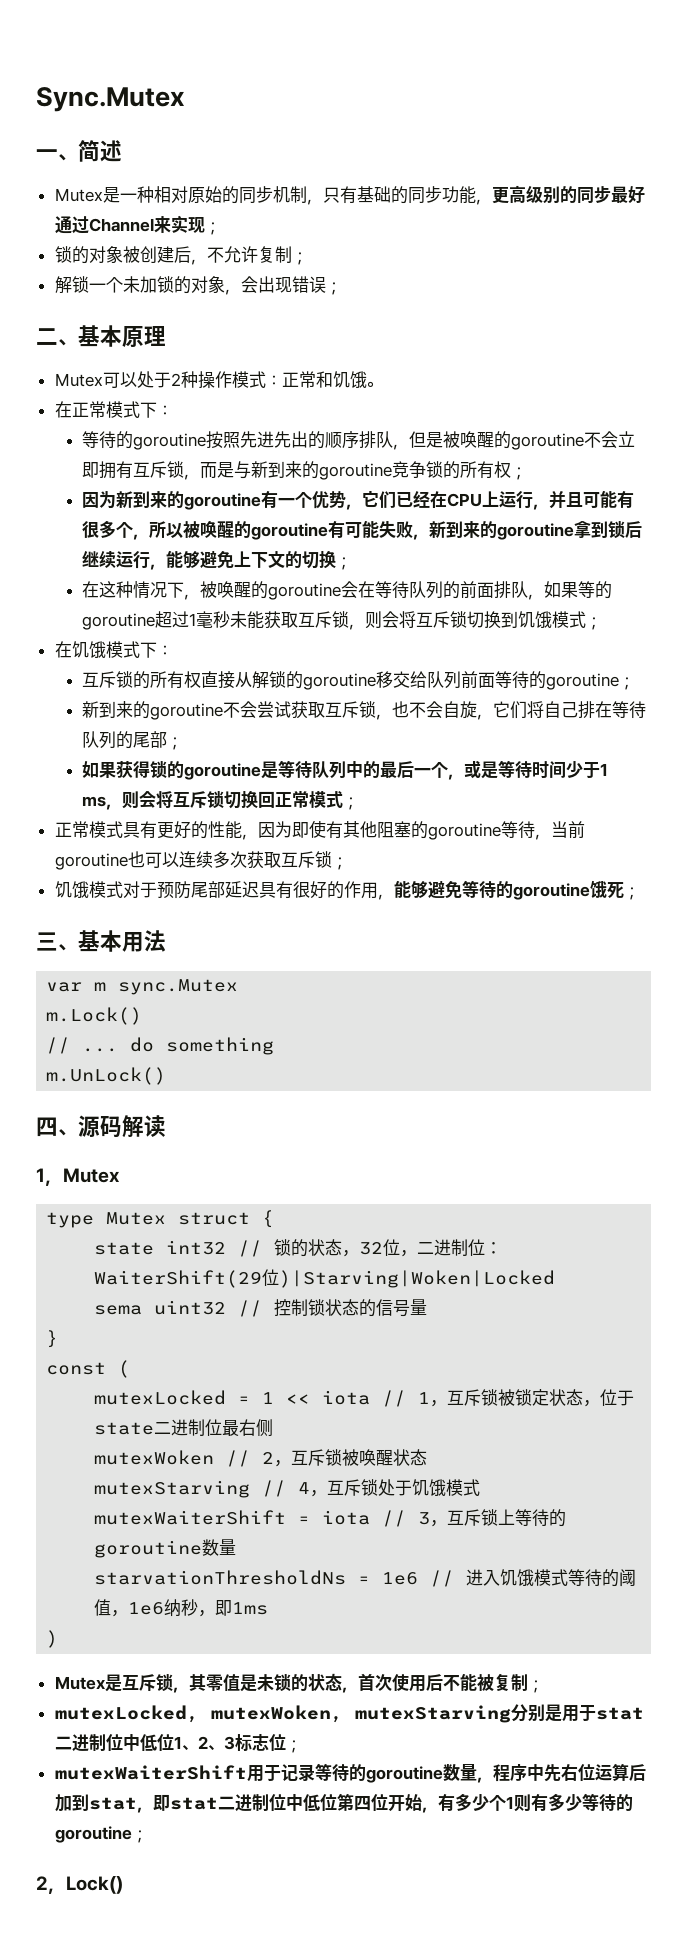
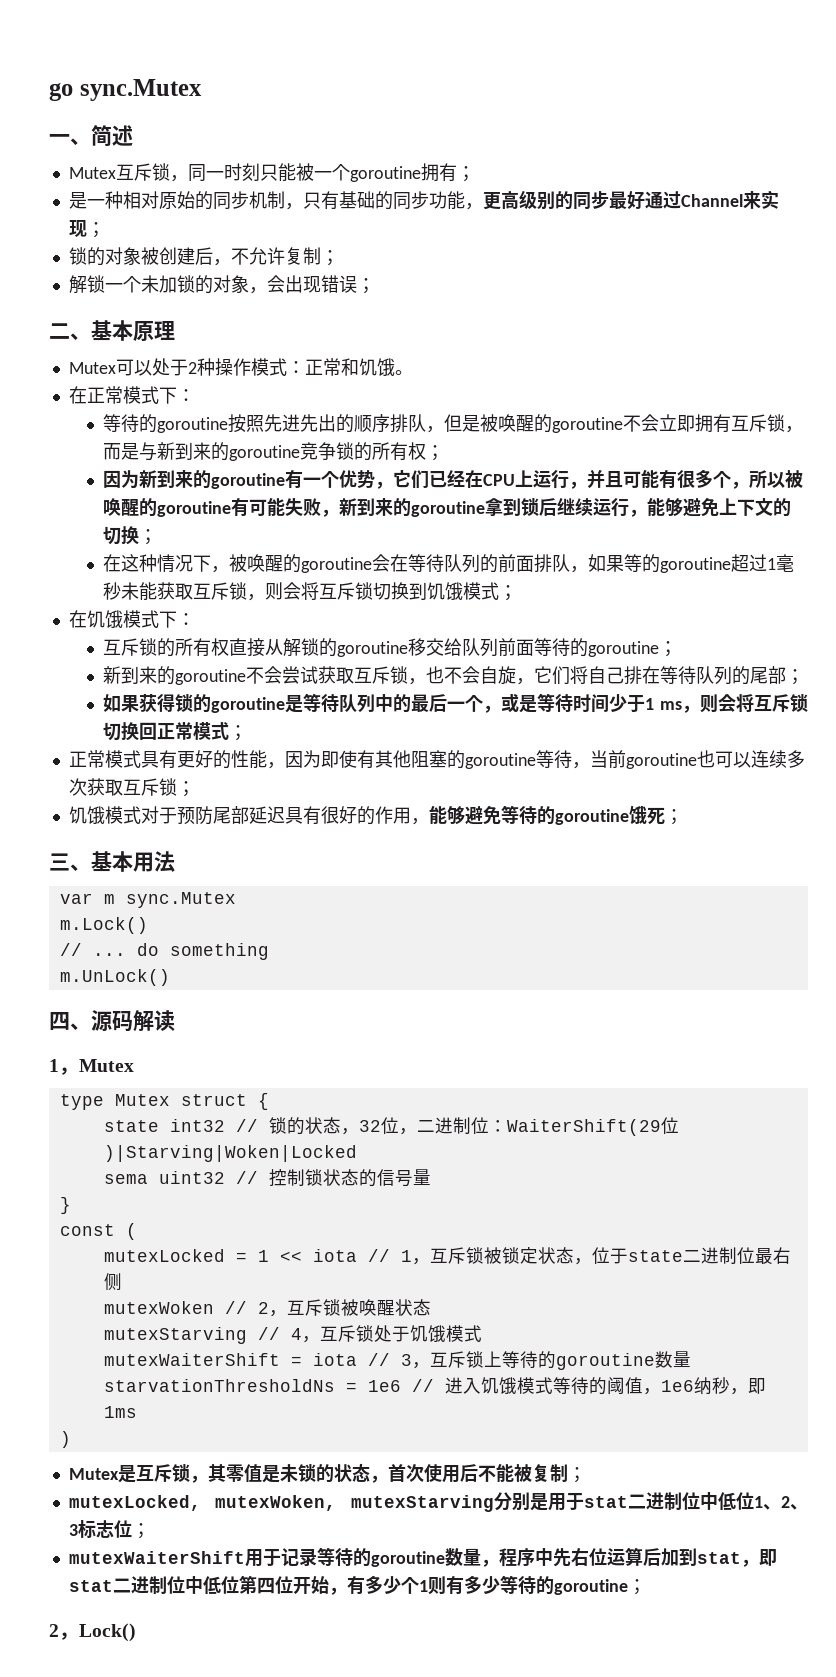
- Sync.Mutex
+ go sync.Mutex
- Mutex是一种相对原始的同步机制，只有基础的同步功能，更高级别的同步最好通过Channel来实现；
+ Mutex互斥锁，同一时刻只能被一个goroutine拥有；
+ 是一种相对原始的同步机制，只有基础的同步功能，更高级别的同步最好通过Channel来实现；

